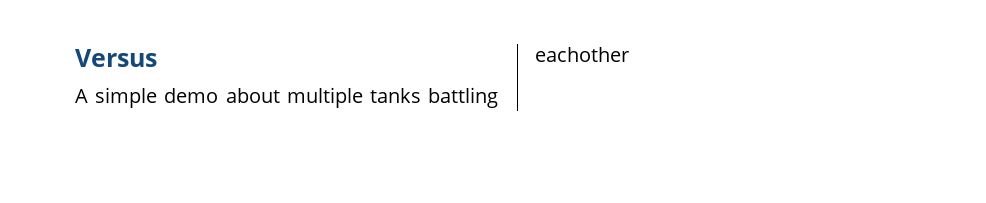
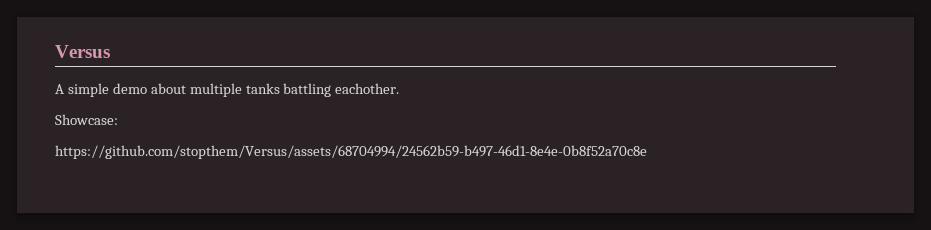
- A simple demo about multiple tanks battling eachother
+ A simple demo about multiple tanks battling eachother.
+ Showcase:
+ https://github.com/stopthem/Versus/assets/68704994/24562b59-b497-46d1-8e4e-0b8f52a70c8e

